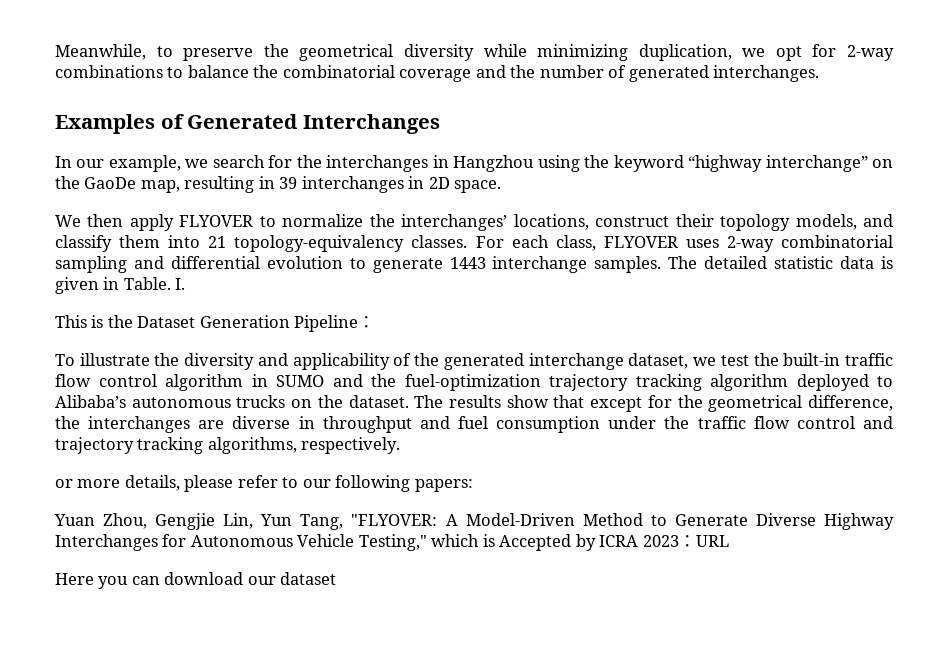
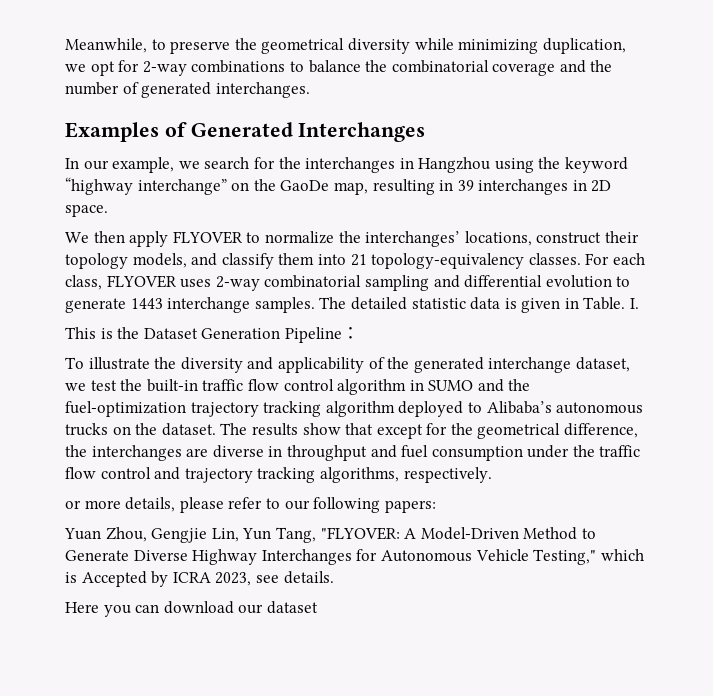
- Yuan Zhou, Gengjie Lin, Yun Tang, "FLYOVER: A Model-Driven Method to Generate Diverse Highway Interchanges for Autonomous Vehicle Testing," which is Accepted by ICRA 2023：URL
+ Yuan Zhou, Gengjie Lin, Yun Tang, "FLYOVER: A Model-Driven Method to Generate Diverse Highway Interchanges for Autonomous Vehicle Testing," which is Accepted by ICRA 2023, see details.

